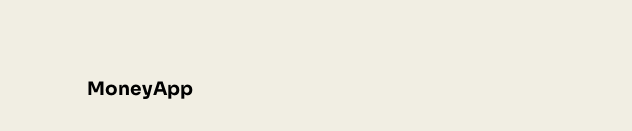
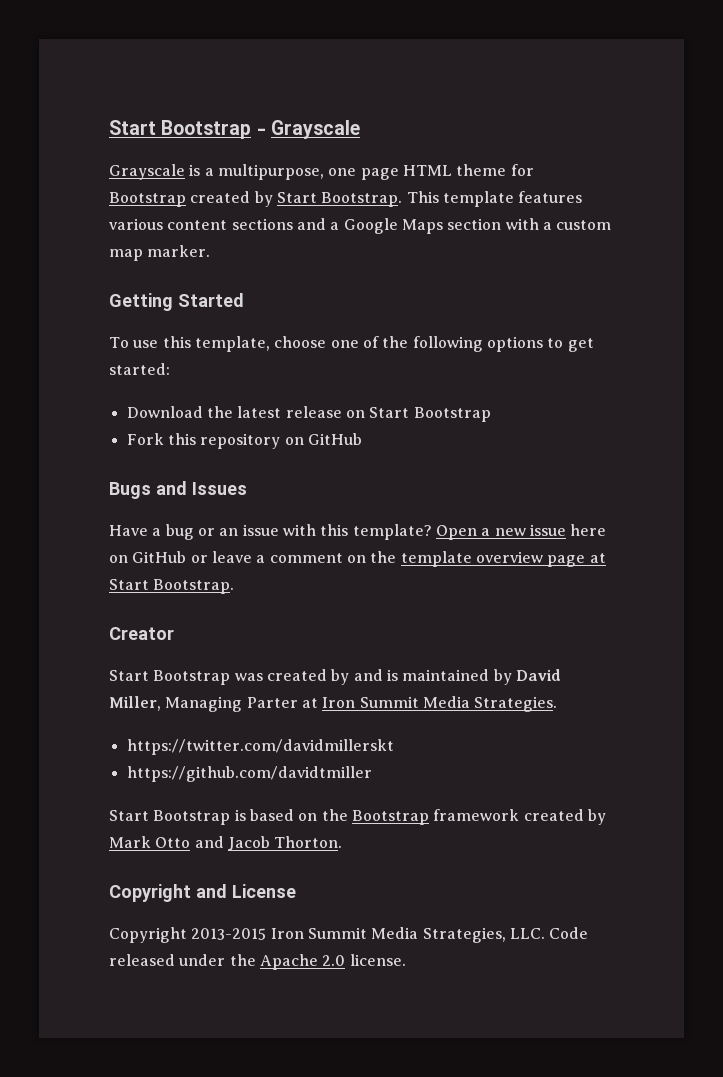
- MoneyApp
+ Start Bootstrap - Grayscale
+ Grayscale is a multipurpose, one page HTML theme for Bootstrap created by Start Bootstrap. This template features various content sections and a Google Maps section with a custom map marker.
+ Getting Started
+ To use this template, choose one of the following options to get started:
+ Download the latest release on Start Bootstrap
+ Fork this repository on GitHub
+ Bugs and Issues
+ Have a bug or an issue with this template? Open a new issue here on GitHub or leave a comment on the template overview page at Start Bootstrap.
+ Creator
+ Start Bootstrap was created by and is maintained by David Miller, Managing Parter at Iron Summit Media Strategies.
+ https://twitter.com/davidmillerskt
+ https://github.com/davidtmiller
+ Start Bootstrap is based on the Bootstrap framework created by Mark Otto and Jacob Thorton.
+ Copyright and License
+ Copyright 2013-2015 Iron Summit Media Strategies, LLC. Code released under the Apache 2.0 license.

